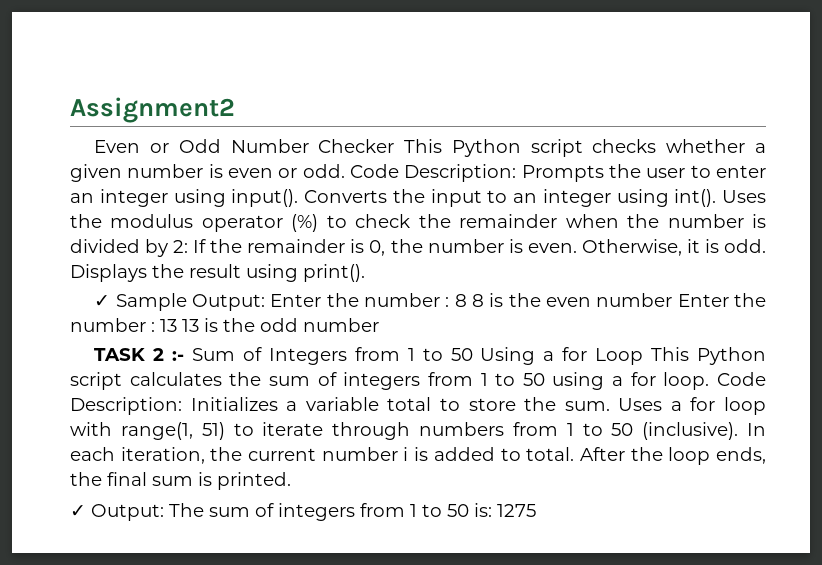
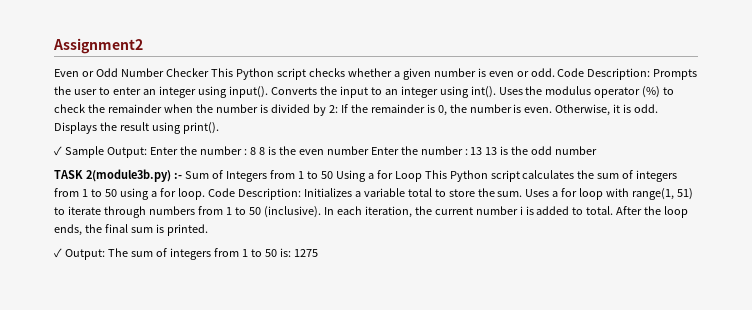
- TASK 2 :- Sum of Integers from 1 to 50 Using a for Loop This Python script calculates the sum of integers from 1 to 50 using a for loop.
+ TASK 2(module3b.py) :- Sum of Integers from 1 to 50 Using a for Loop This Python script calculates the sum of integers from 1 to 50 using a for loop.

